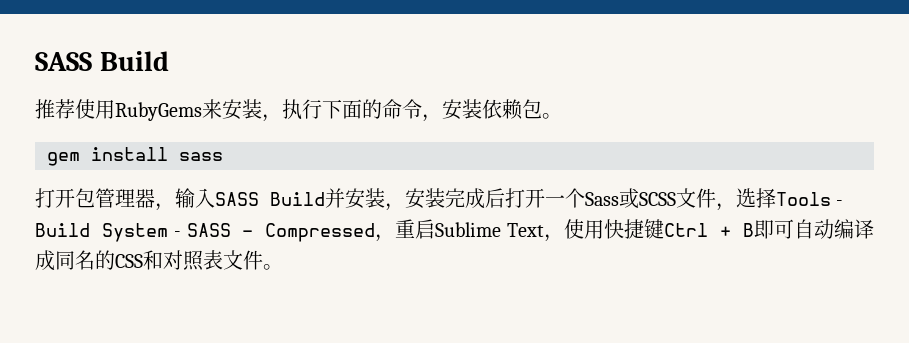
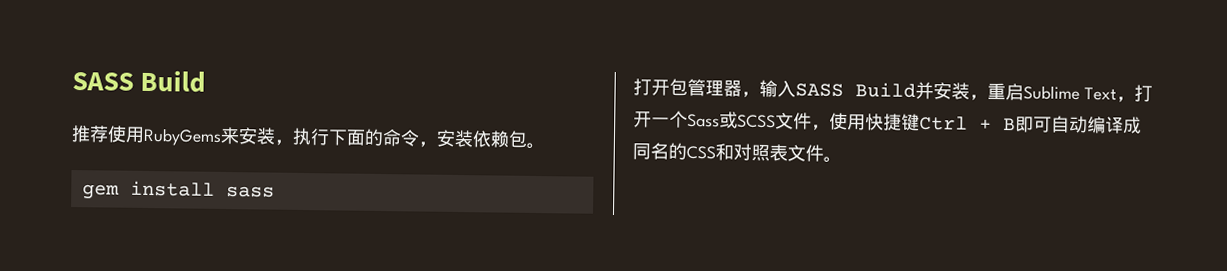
- 打开包管理器，输入SASS Build并安装，安装完成后打开一个Sass或SCSS文件，选择Tools - Build System - SASS - Compressed，重启Sublime Text，使用快捷键Ctrl + B即可自动编译成同名的CSS和对照表文件。
+ 打开包管理器，输入SASS Build并安装，重启Sublime Text，打开一个Sass或SCSS文件，使用快捷键Ctrl + B即可自动编译成同名的CSS和对照表文件。

